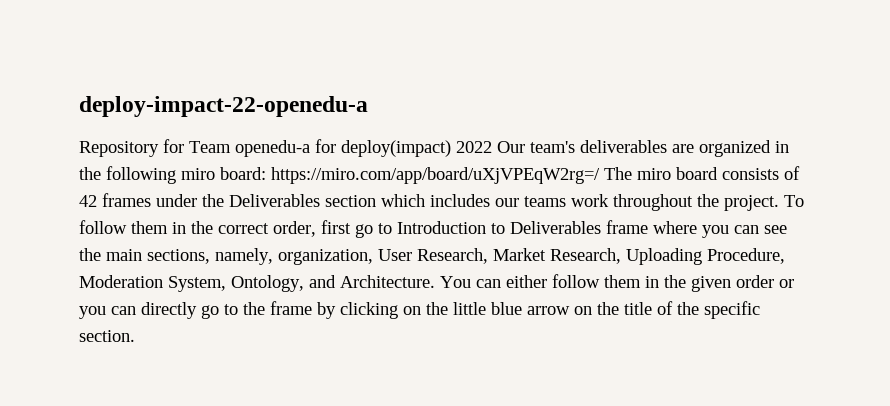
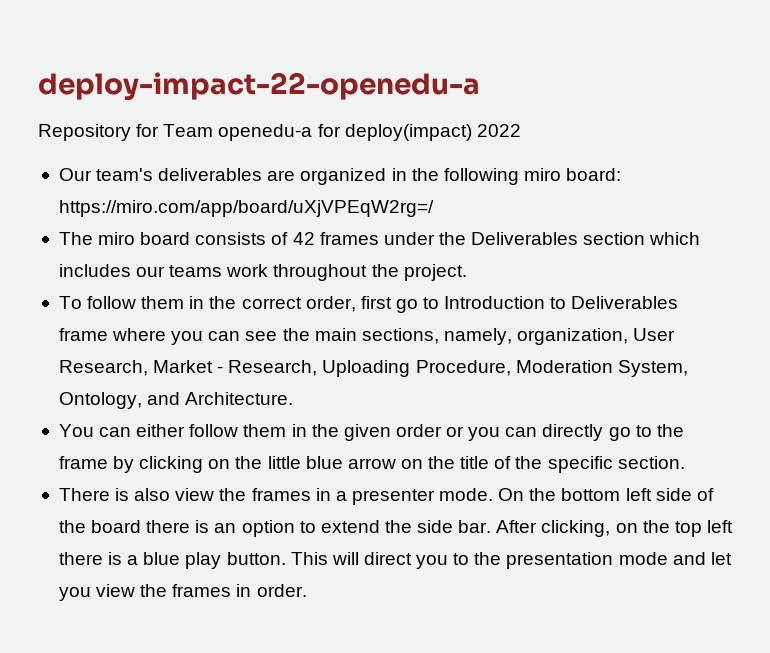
- Repository for Team openedu-a for deploy(impact) 2022 Our team's deliverables are organized in the following miro board:
+ Repository for Team openedu-a for deploy(impact) 2022
+ Our team's deliverables are organized in the following miro board:
- https://miro.com/app/board/uXjVPEqW2rg=/ The miro board consists of 42 frames under the Deliverables section which includes our teams work throughout the project. To follow them in the correct order, first go to Introduction to Deliverables frame where you can see the main sections, namely, organization, User Research, Market Research, Uploading Procedure, Moderation System, Ontology, and Architecture. You can either follow them in the given order or you can directly go to the frame by clicking on the little blue arrow on the title of the specific section.
+ https://miro.com/app/board/uXjVPEqW2rg=/
+ The miro board consists of 42 frames under the Deliverables section which includes our teams work throughout the project.
+ To follow them in the correct order, first go to Introduction to Deliverables frame where you can see the main sections, namely, organization, User Research, Market - Research, Uploading Procedure, Moderation System, Ontology, and Architecture.
+ You can either follow them in the given order or you can directly go to the frame by clicking on the little blue arrow on the title of the specific section.
+ There is also view the frames in a presenter mode. On the bottom left side of the board there is an option to extend the side bar. After clicking, on the top left there is a blue play button. This will direct you to the presentation mode and let you view the frames in order.

